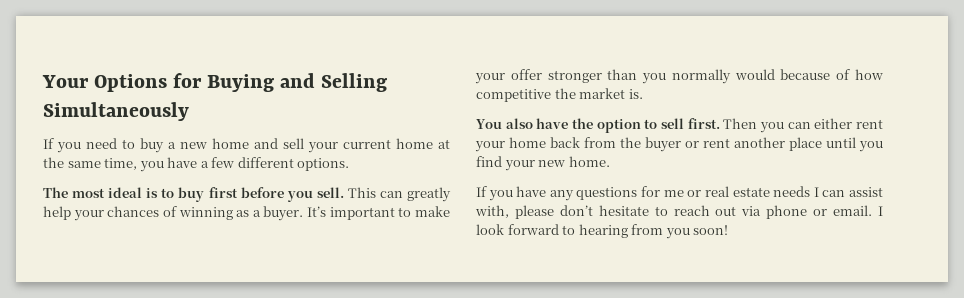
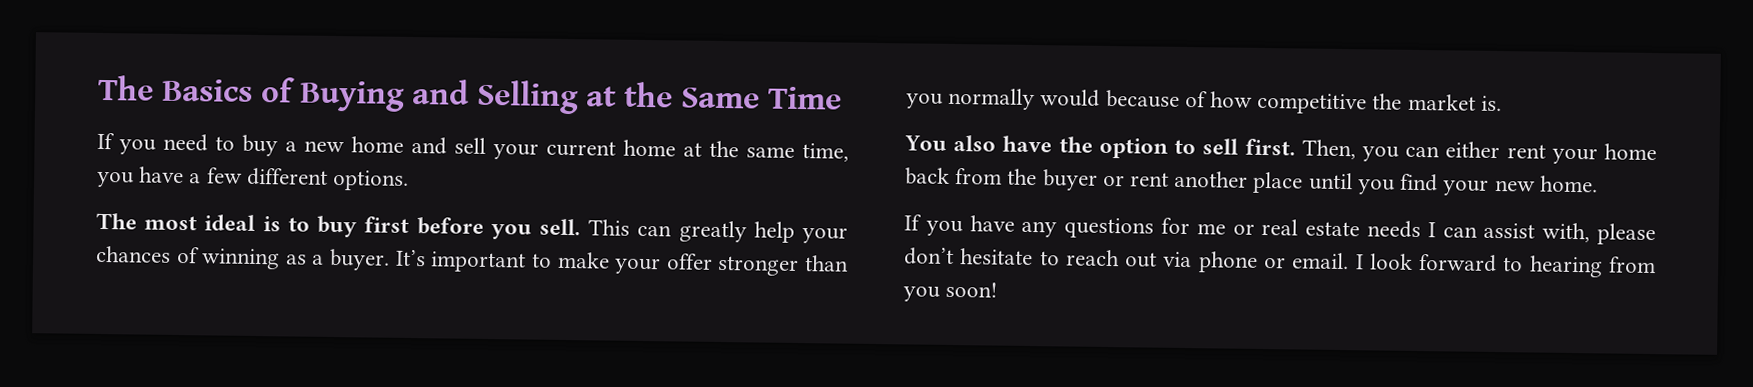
- Your Options for Buying and Selling Simultaneously
+ The Basics of Buying and Selling at the Same Time
- Then you can either rent your home back from the buyer or rent another place until you find your new home.
+ Then, you can either rent your home back from the buyer or rent another place until you find your new home.

